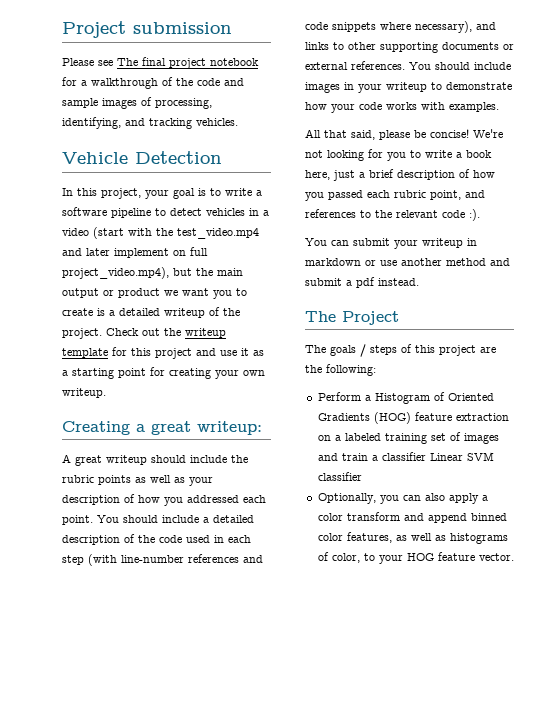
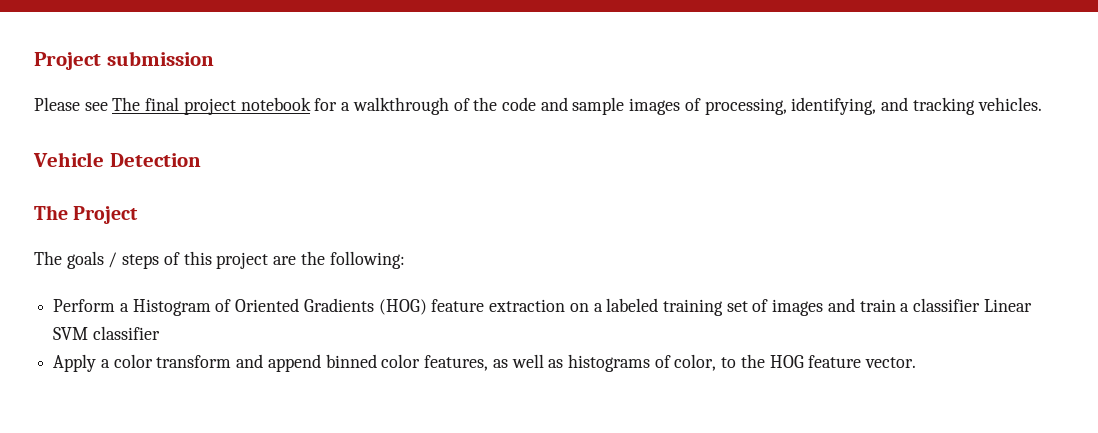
- In this project, your goal is to write a software pipeline to detect vehicles in a video (start with the test_video.mp4 and later implement on full project_video.mp4), but the main output or product we want you to create is a detailed writeup of the project. Check out the writeup template for this project and use it as a starting point for creating your own writeup.
- Creating a great writeup:
- A great writeup should include the rubric points as well as your description of how you addressed each point. You should include a detailed description of the code used in each step (with line-number references and code snippets where necessary), and links to other supporting documents or external references. You should include images in your writeup to demonstrate how your code works with examples.
- All that said, please be concise! We're not looking for you to write a book here, just a brief description of how you passed each rubric point, and references to the relevant code :).
- You can submit your writeup in markdown or use another method and submit a pdf instead.
- Optionally, you can also apply a color transform and append binned color features, as well as histograms of color, to your HOG feature vector.
+ Apply a color transform and append binned color features, as well as histograms of color, to the HOG feature vector.

